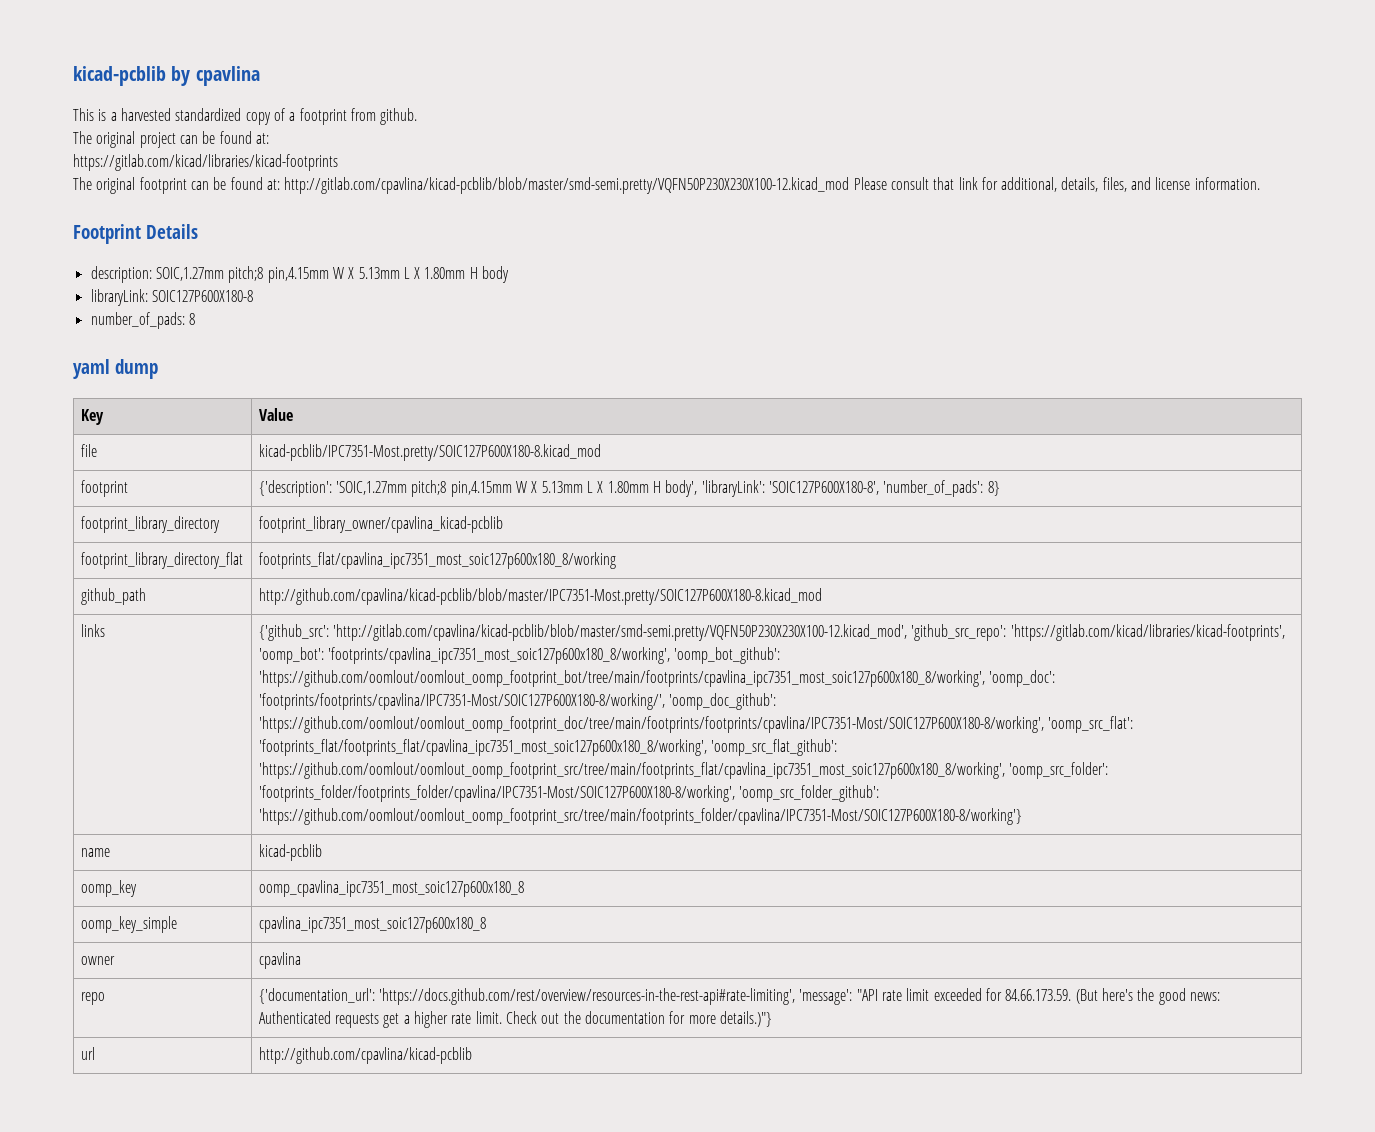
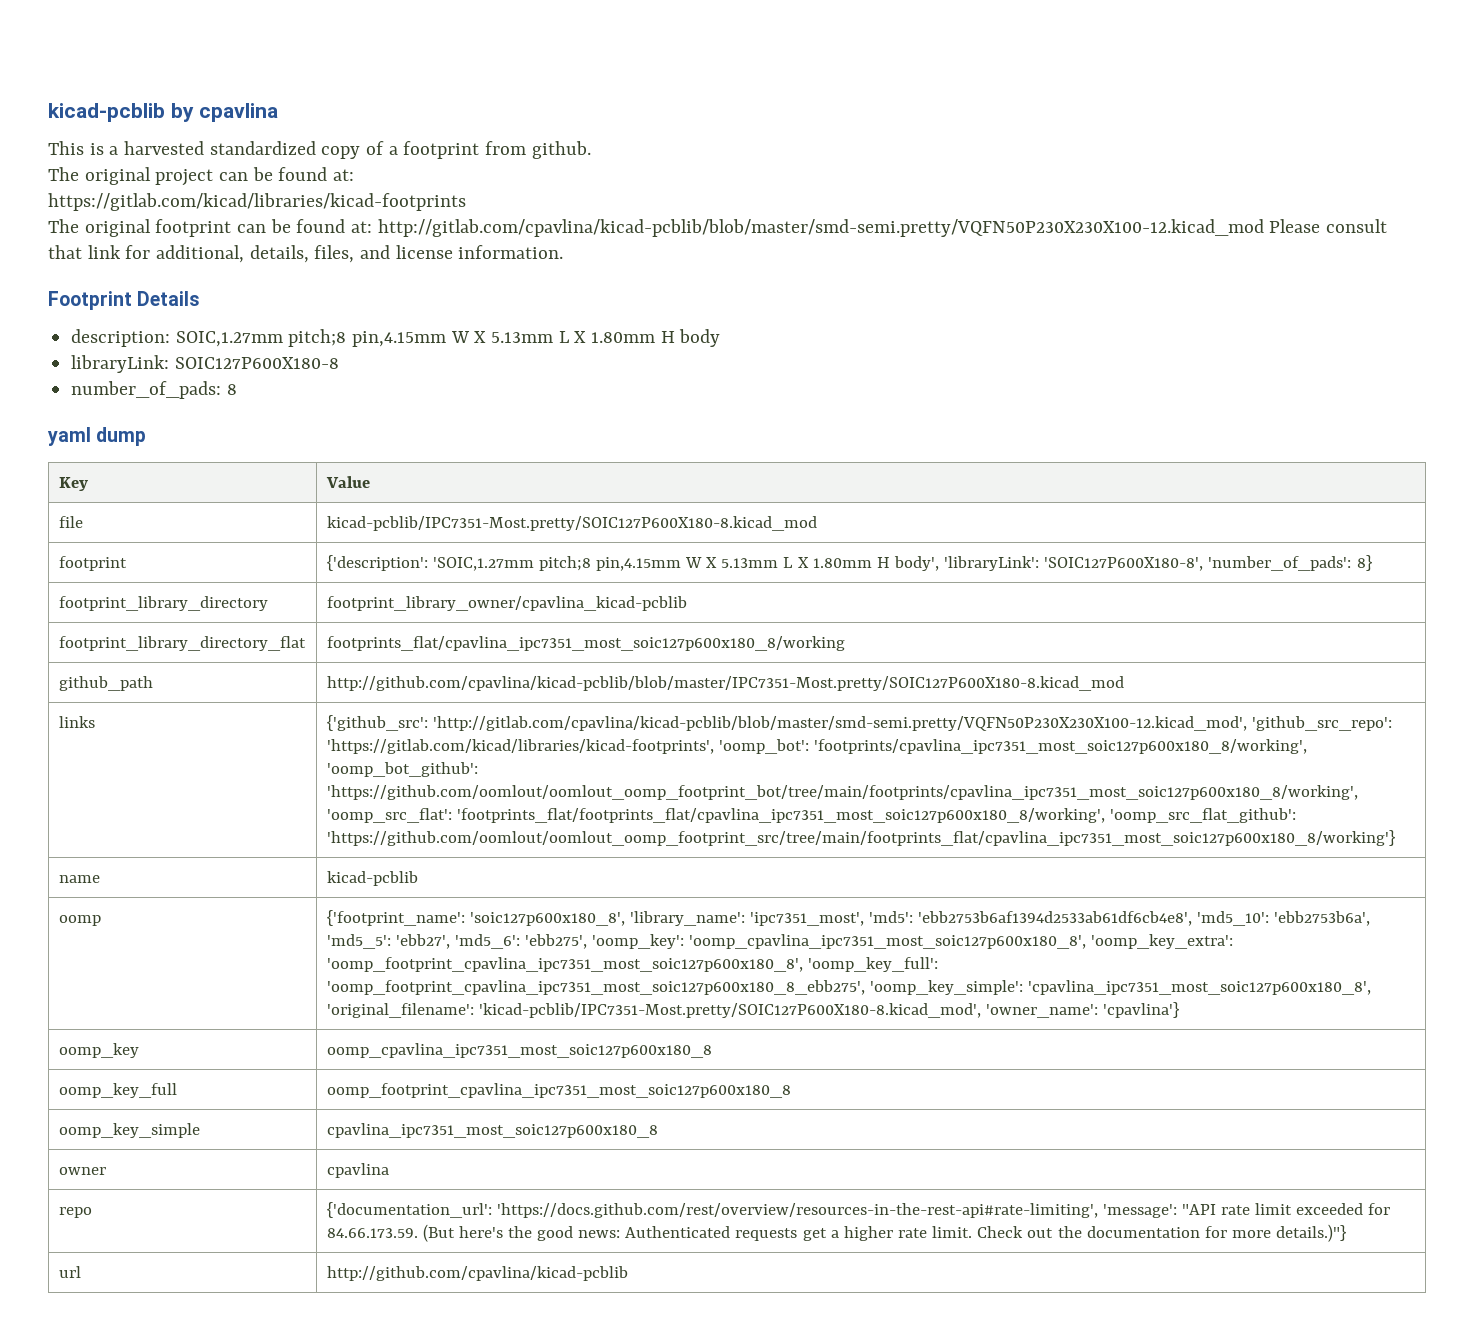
- links | {'github_src': 'http://gitlab.com/cpavlina/kicad-pcblib/blob/master/smd-semi.pretty/VQFN50P230X230X100-12.kicad_mod', 'github_src_repo': 'https://gitlab.com/kicad/libraries/kicad-footprints', 'oomp_bot': 'footprints/cpavlina_ipc7351_most_soic127p600x180_8/working', 'oomp_bot_github': 'https://github.com/oomlout/oomlout_oomp_footprint_bot/tree/main/footprints/cpavlina_ipc7351_most_soic127p600x180_8/working', 'oomp_doc': 'footprints/footprints/cpavlina/IPC7351-Most/SOIC127P600X180-8/working/', 'oomp_doc_github': 'https://github.com/oomlout/oomlout_oomp_footprint_doc/tree/main/footprints/footprints/cpavlina/IPC7351-Most/SOIC127P600X180-8/working', 'oomp_src_flat': 'footprints_flat/footprints_flat/cpavlina_ipc7351_most_soic127p600x180_8/working', 'oomp_src_flat_github': 'https://github.com/oomlout/oomlout_oomp_footprint_src/tree/main/footprints_flat/cpavlina_ipc7351_most_soic127p600x180_8/working', 'oomp_src_folder': 'footprints_folder/footprints_folder/cpavlina/IPC7351-Most/SOIC127P600X180-8/working', 'oomp_src_folder_github': 'https://github.com/oomlout/oomlout_oomp_footprint_src/tree/main/footprints_folder/cpavlina/IPC7351-Most/SOIC127P600X180-8/working'}
+ links | {'github_src': 'http://gitlab.com/cpavlina/kicad-pcblib/blob/master/smd-semi.pretty/VQFN50P230X230X100-12.kicad_mod', 'github_src_repo': 'https://gitlab.com/kicad/libraries/kicad-footprints', 'oomp_bot': 'footprints/cpavlina_ipc7351_most_soic127p600x180_8/working', 'oomp_bot_github': 'https://github.com/oomlout/oomlout_oomp_footprint_bot/tree/main/footprints/cpavlina_ipc7351_most_soic127p600x180_8/working', 'oomp_src_flat': 'footprints_flat/footprints_flat/cpavlina_ipc7351_most_soic127p600x180_8/working', 'oomp_src_flat_github': 'https://github.com/oomlout/oomlout_oomp_footprint_src/tree/main/footprints_flat/cpavlina_ipc7351_most_soic127p600x180_8/working'}
  name | kicad-pcblib
+ oomp | {'footprint_name': 'soic127p600x180_8', 'library_name': 'ipc7351_most', 'md5': 'ebb2753b6af1394d2533ab61df6cb4e8', 'md5_10': 'ebb2753b6a', 'md5_5': 'ebb27', 'md5_6': 'ebb275', 'oomp_key': 'oomp_cpavlina_ipc7351_most_soic127p600x180_8', 'oomp_key_extra': 'oomp_footprint_cpavlina_ipc7351_most_soic127p600x180_8', 'oomp_key_full': 'oomp_footprint_cpavlina_ipc7351_most_soic127p600x180_8_ebb275', 'oomp_key_simple': 'cpavlina_ipc7351_most_soic127p600x180_8', 'original_filename': 'kicad-pcblib/IPC7351-Most.pretty/SOIC127P600X180-8.kicad_mod', 'owner_name': 'cpavlina'}
+ oomp_key_full | oomp_footprint_cpavlina_ipc7351_most_soic127p600x180_8

